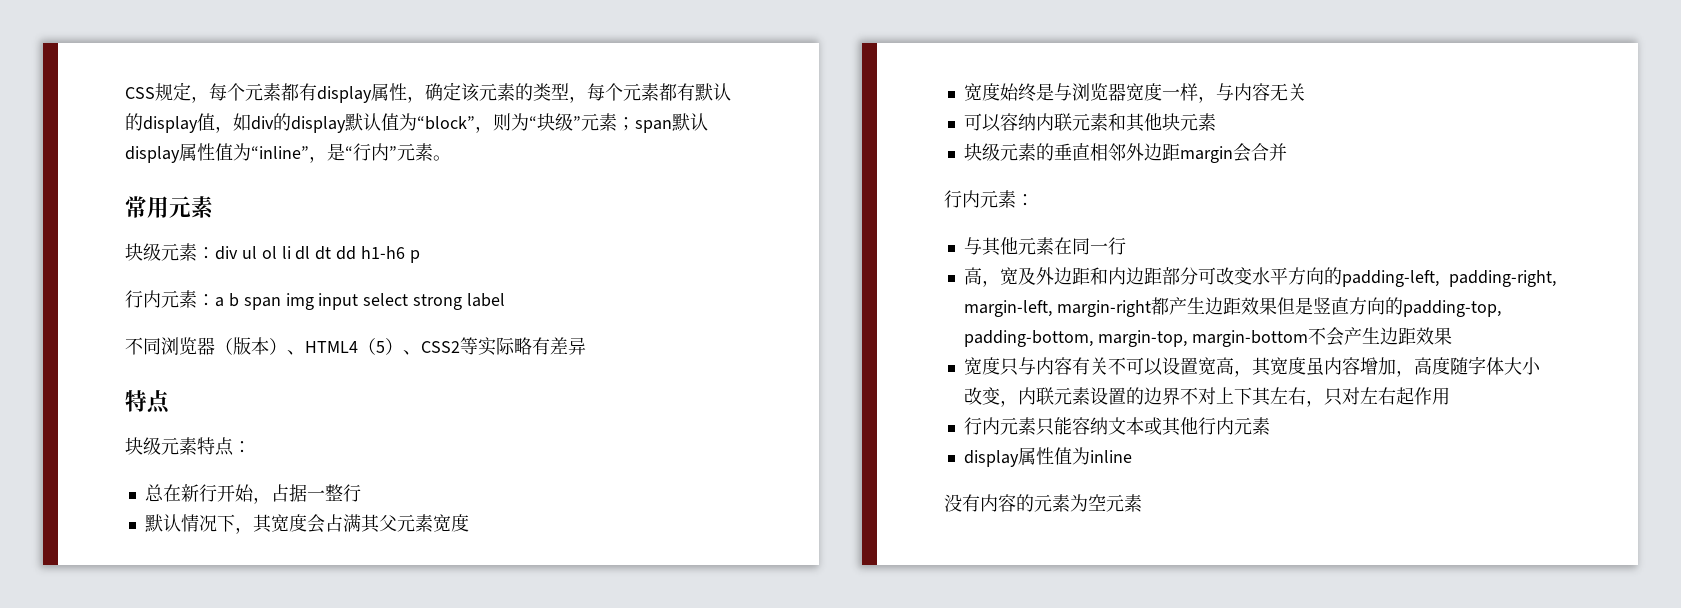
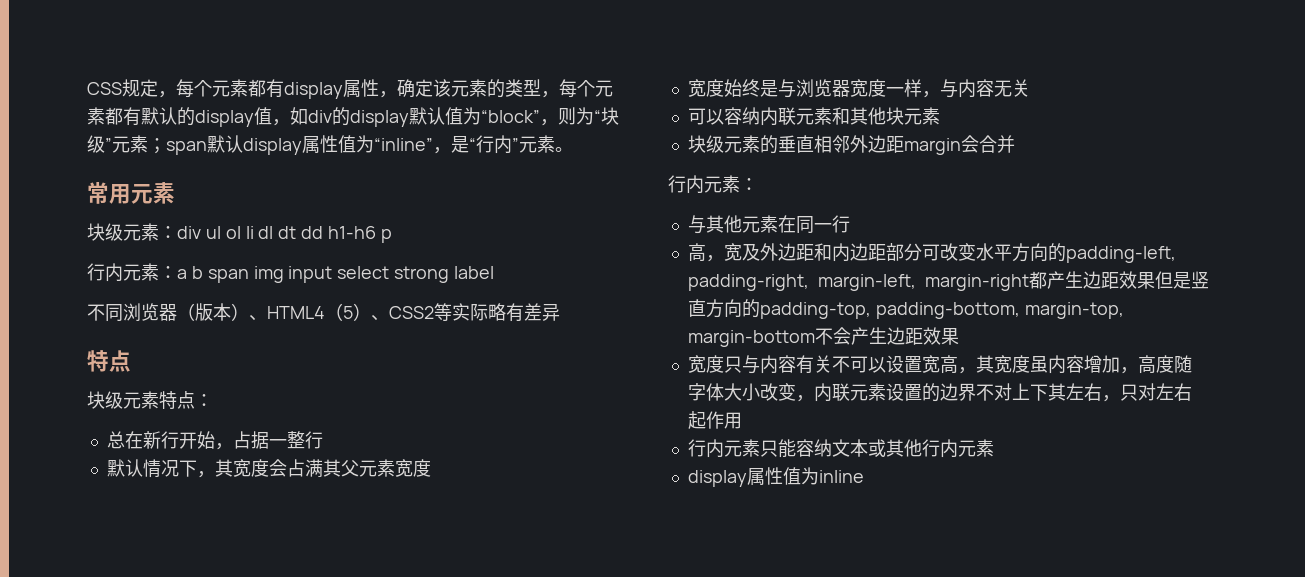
- 没有内容的元素为空元素

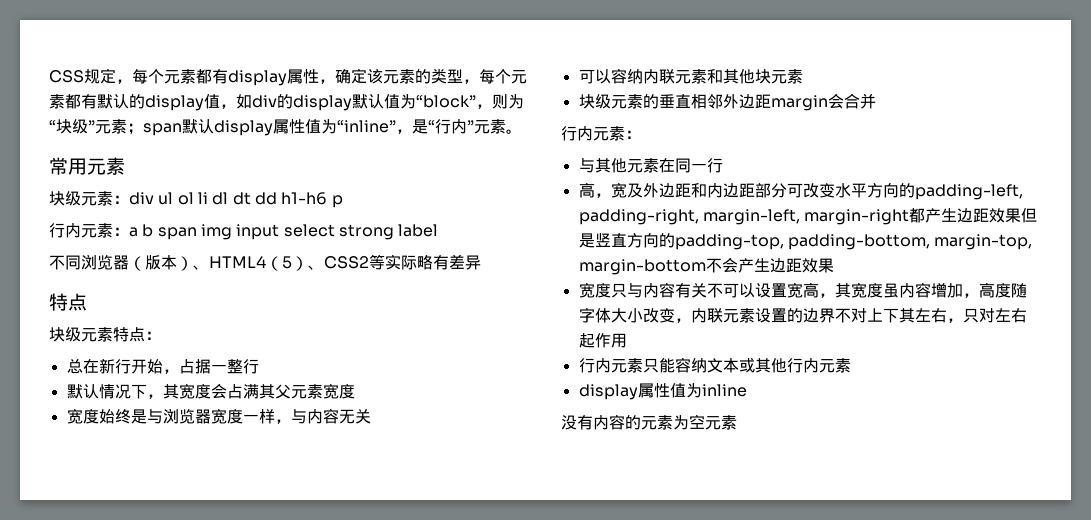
+ 没有内容的元素为空元素

